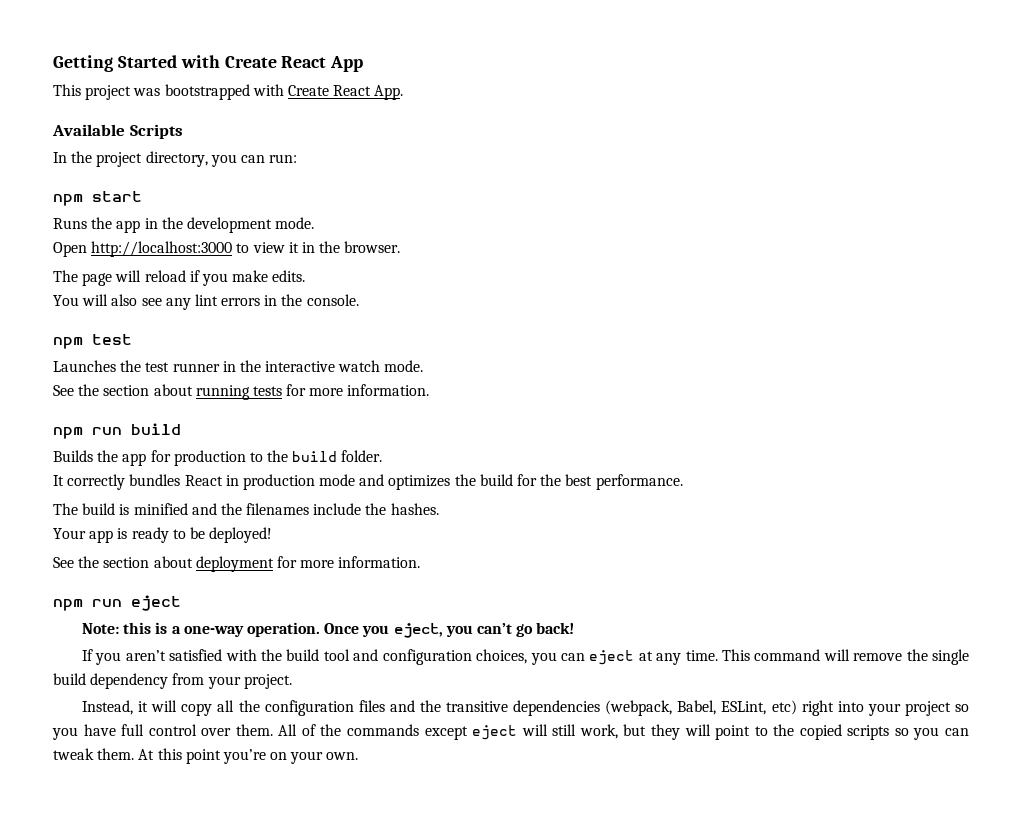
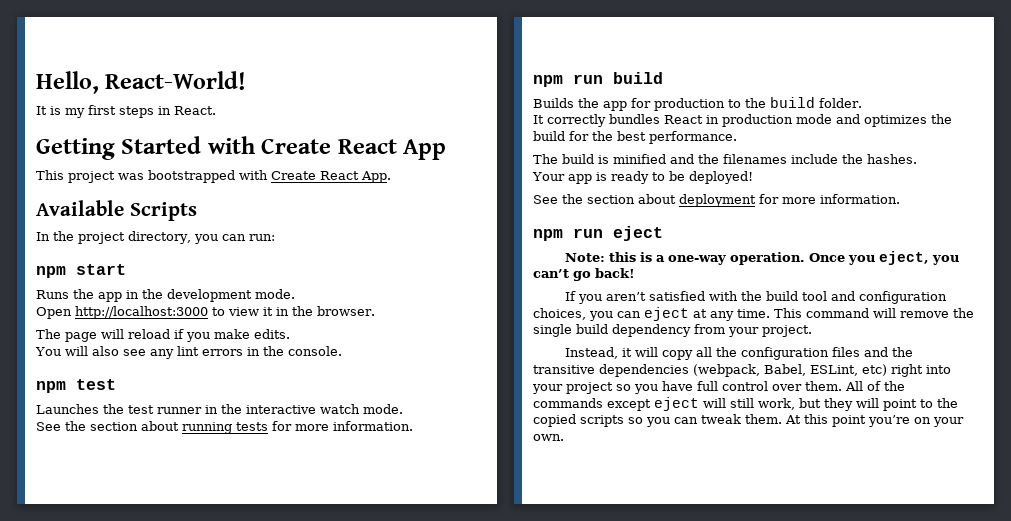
+ Hello, React-World!
+ It is my first steps in React.

